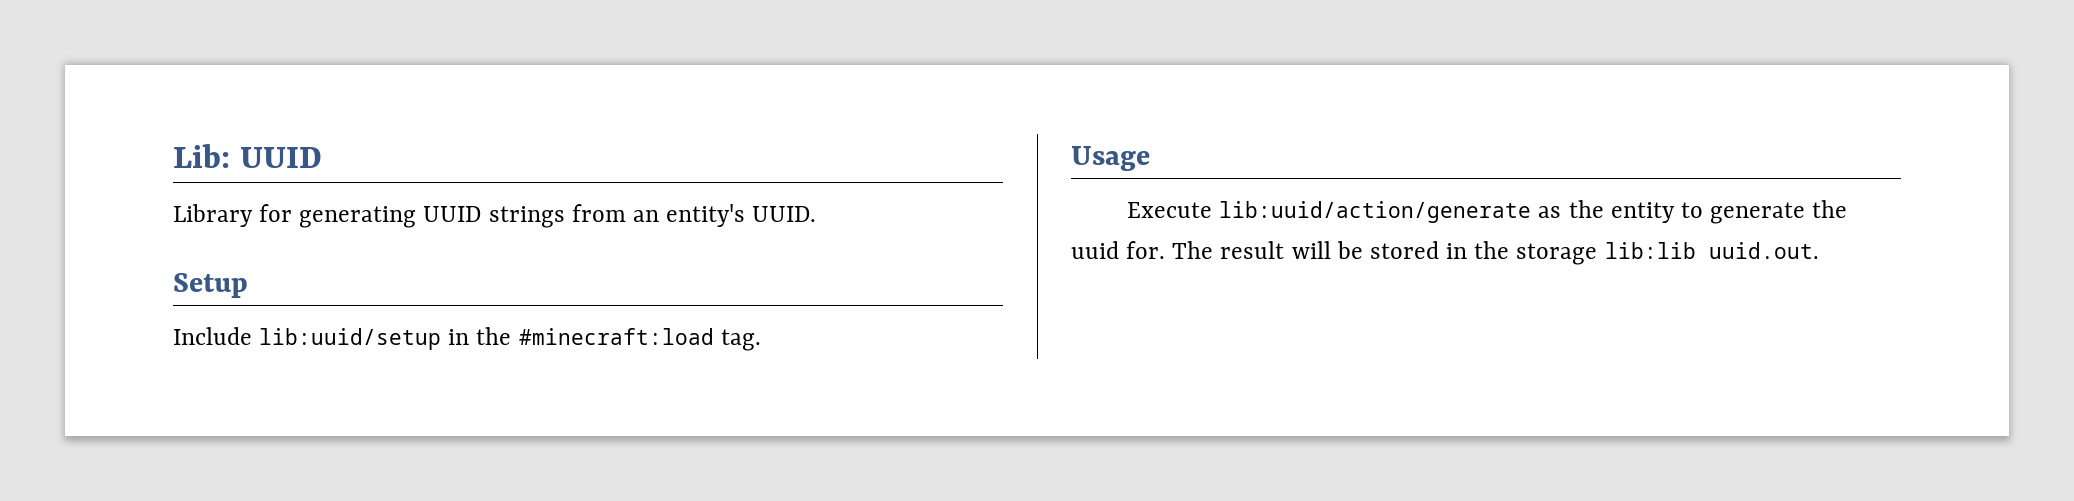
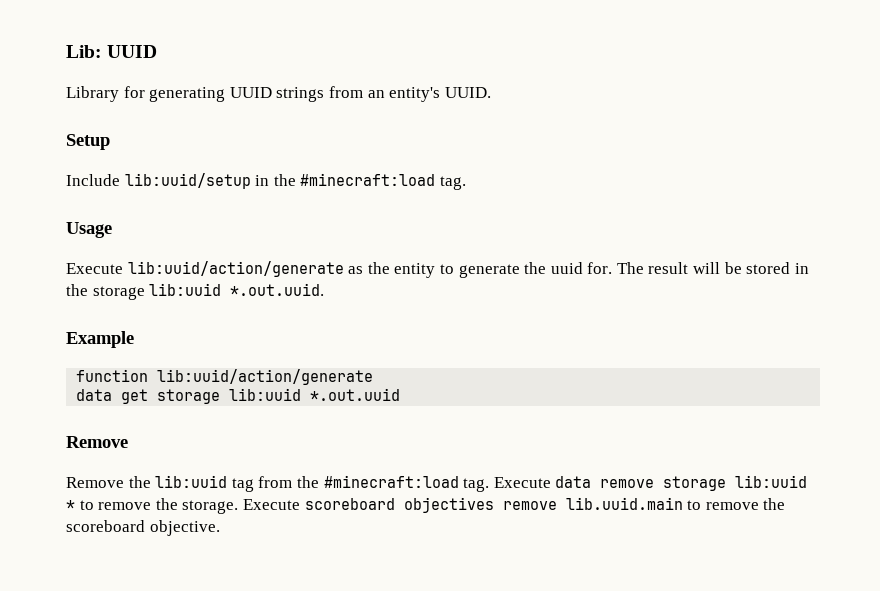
- The result will be stored in the storage lib:lib uuid.out.
+ The result will be stored in the storage lib:uuid *.out.uuid.
+ Example
+ function lib:uuid/action/generate
+ data get storage lib:uuid *.out.uuid
+ Remove
+ Remove the lib:uuid tag from the #minecraft:load tag. Execute data remove storage lib:uuid * to remove the storage. Execute scoreboard objectives remove lib.uuid.main to remove the scoreboard objective.

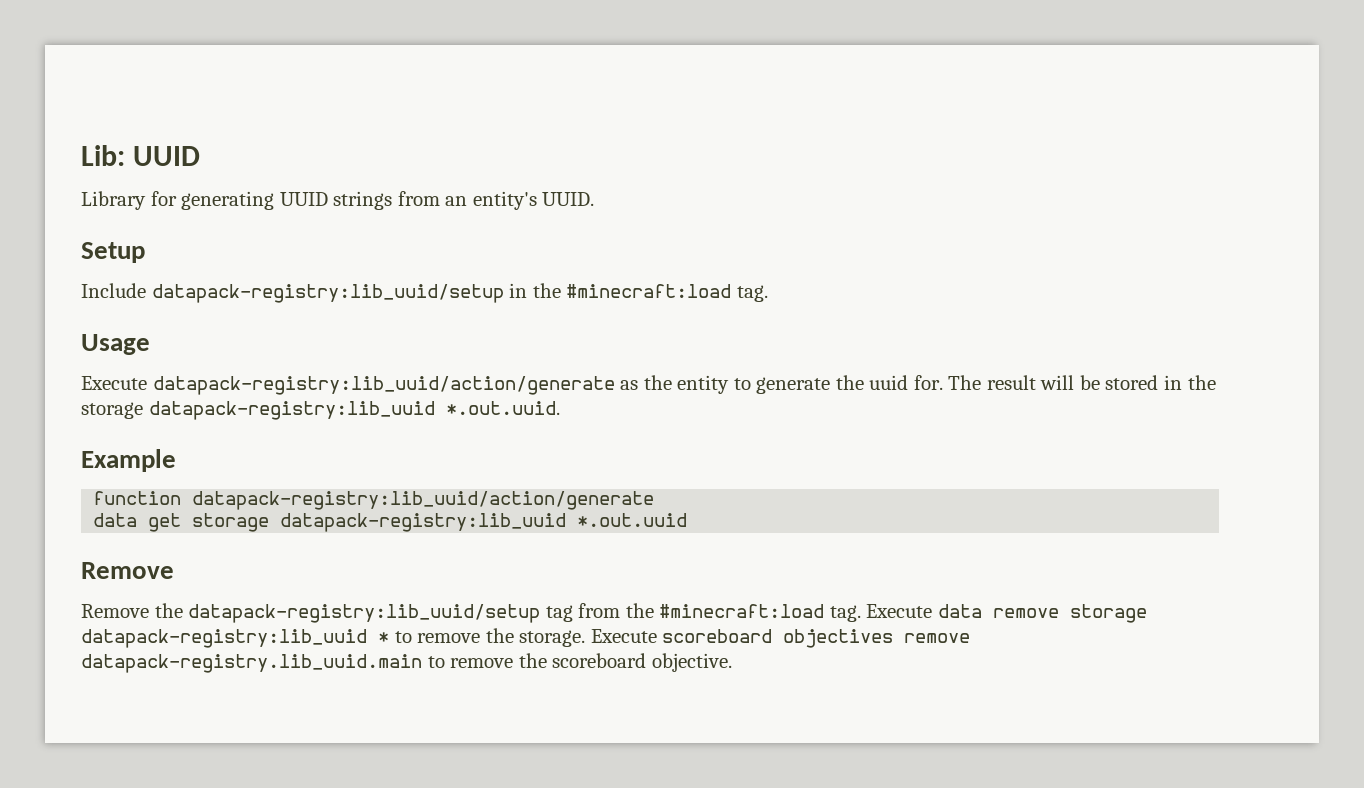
- Include lib:uuid/setup in the #minecraft:load tag.
+ Include datapack-registry:lib_uuid/setup in the #minecraft:load tag.
- Execute lib:uuid/action/generate as the entity to generate the uuid for.
+ Execute datapack-registry:lib_uuid/action/generate as the entity to generate the uuid for.
- The result will be stored in the storage lib:uuid *.out.uuid.
+ The result will be stored in the storage datapack-registry:lib_uuid *.out.uuid.
- function lib:uuid/action/generate
+ function datapack-registry:lib_uuid/action/generate
- data get storage lib:uuid *.out.uuid
+ data get storage datapack-registry:lib_uuid *.out.uuid
- Remove the lib:uuid tag from the #minecraft:load tag.
+ Remove the datapack-registry:lib_uuid/setup tag from the #minecraft:load tag.
- Execute data remove storage lib:uuid * to remove the storage.
+ Execute data remove storage datapack-registry:lib_uuid * to remove the storage.
- Execute scoreboard objectives remove lib.uuid.main to remove the scoreboard objective.
+ Execute scoreboard objectives remove datapack-registry.lib_uuid.main to remove the scoreboard objective.

